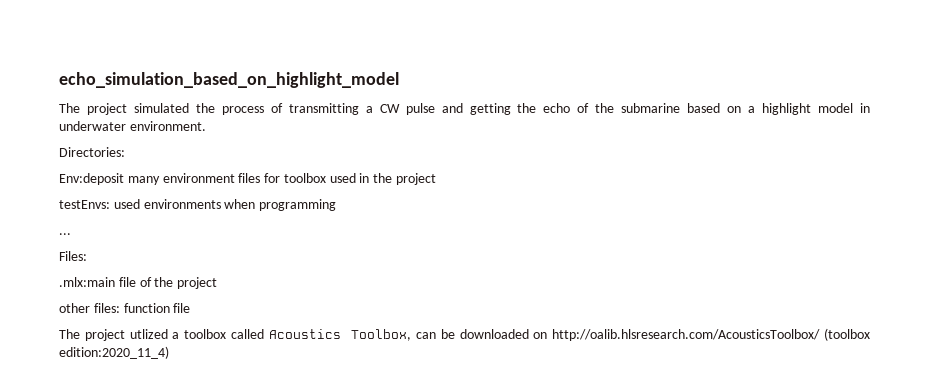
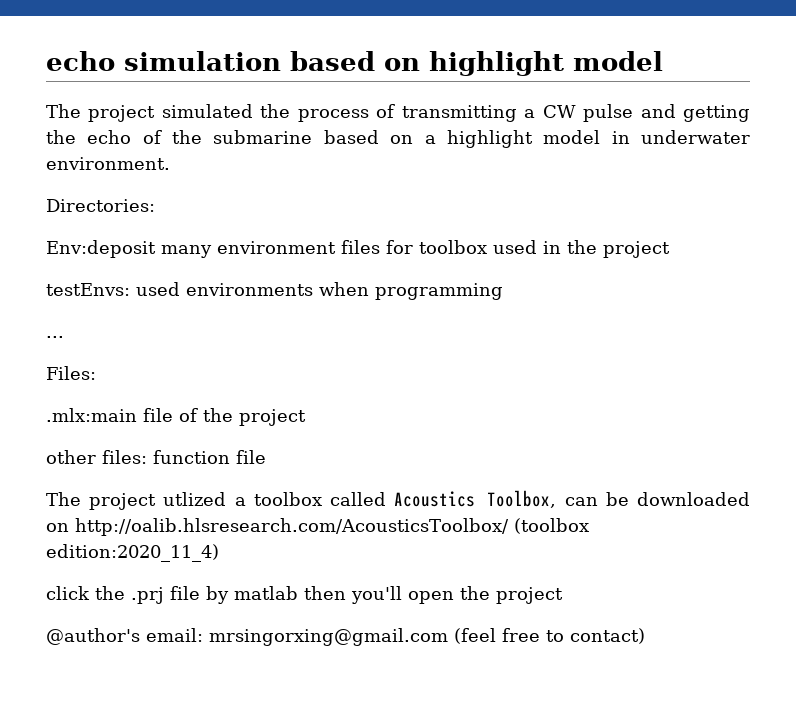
- echo_simulation_based_on_highlight_model
+ echo simulation based on highlight model
+ click the .prj file by matlab then you'll open the project
+ @author's email: mrsingorxing@gmail.com (feel free to contact)

